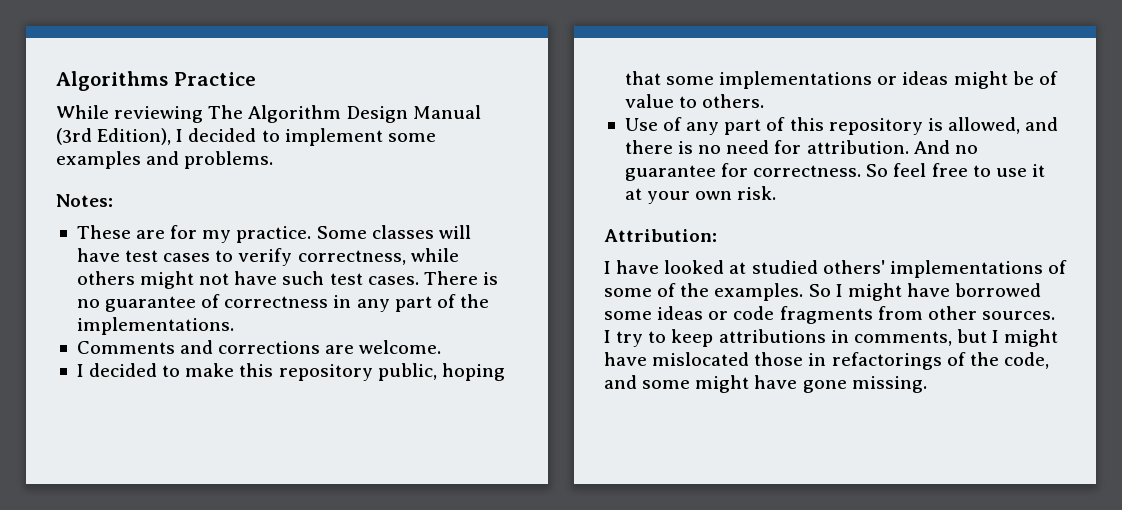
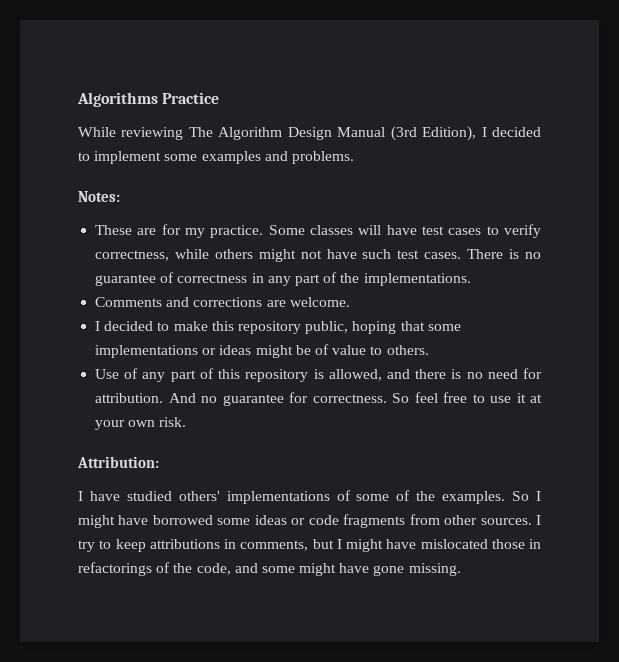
- I have looked at studied others' implementations of some of the examples.
+ I have studied others' implementations of some of the examples.

